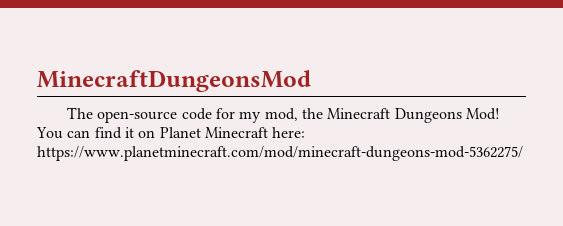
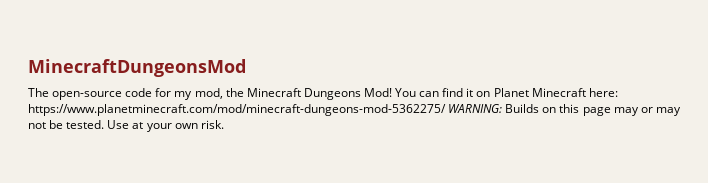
- You can find it on Planet Minecraft here: https://www.planetminecraft.com/mod/minecraft-dungeons-mod-5362275/
+ You can find it on Planet Minecraft here: https://www.planetminecraft.com/mod/minecraft-dungeons-mod-5362275/ WARNING: Builds on this page may or may not be tested. Use at your own risk.

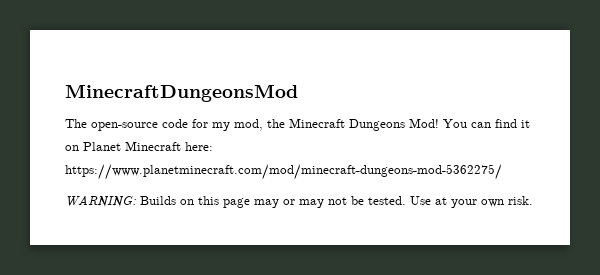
- You can find it on Planet Minecraft here: https://www.planetminecraft.com/mod/minecraft-dungeons-mod-5362275/ WARNING: Builds on this page may or may not be tested.
+ You can find it on Planet Minecraft here: https://www.planetminecraft.com/mod/minecraft-dungeons-mod-5362275/
+ WARNING: Builds on this page may or may not be tested.

